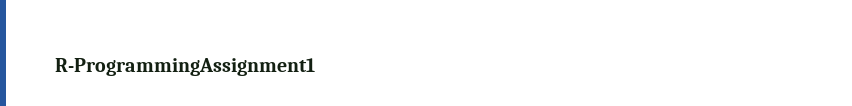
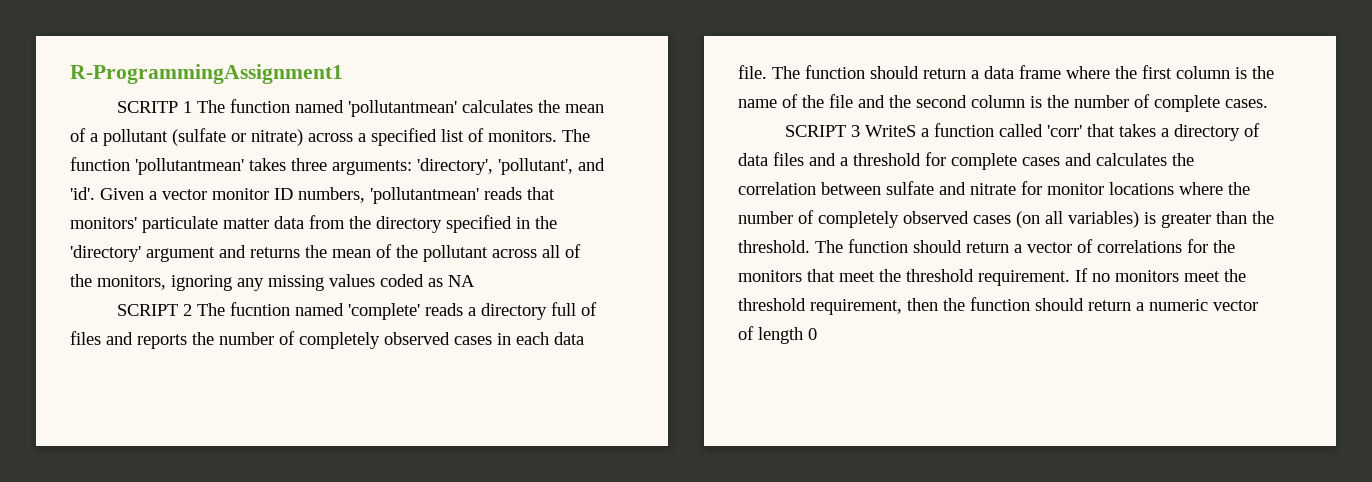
+ SCRITP 1 The function named 'pollutantmean' calculates the mean of a pollutant (sulfate or nitrate) across a specified list of monitors. The function 'pollutantmean' takes three arguments: 'directory', 'pollutant', and 'id'. Given a vector monitor ID numbers, 'pollutantmean' reads that monitors' particulate matter data from the directory specified in the 'directory' argument and returns the mean of the pollutant across all of the monitors, ignoring any missing values coded as NA
+ SCRIPT 2 The fucntion named 'complete' reads a directory full of files and reports the number of completely observed cases in each data file. The function should return a data frame where the first column is the name of the file and the second column is the number of complete cases.
+ SCRIPT 3 WriteS a function called 'corr' that takes a directory of data files and a threshold for complete cases and calculates the correlation between sulfate and nitrate for monitor locations where the number of completely observed cases (on all variables) is greater than the threshold. The function should return a vector of correlations for the monitors that meet the threshold requirement. If no monitors meet the threshold requirement, then the function should return a numeric vector of length 0

